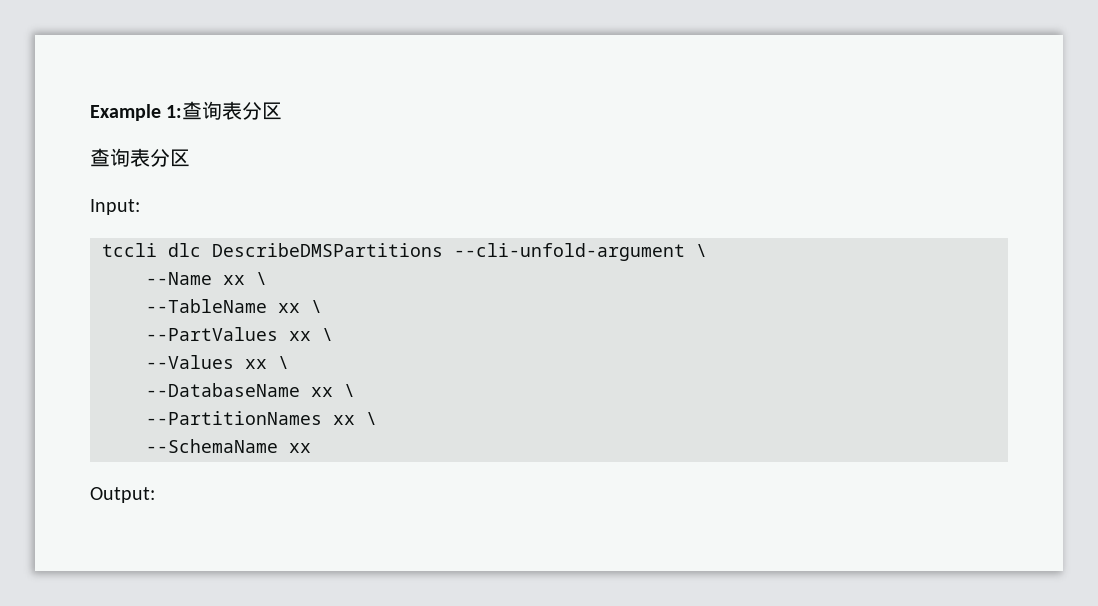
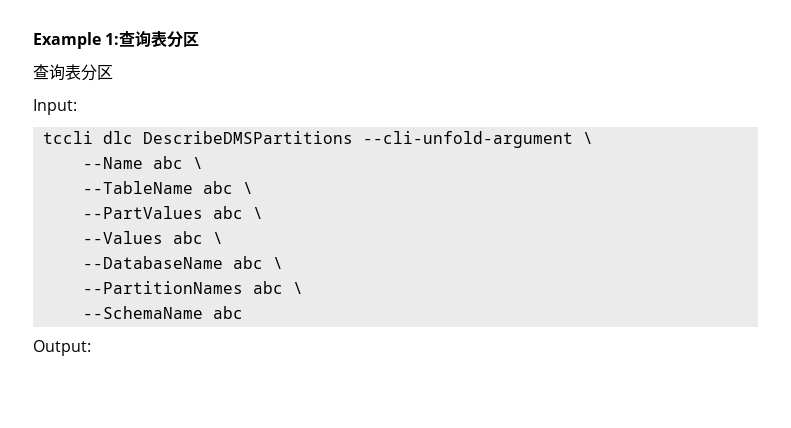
- --Name xx \
+ --Name abc \
- --TableName xx \
+ --TableName abc \
- --PartValues xx \
+ --PartValues abc \
- --Values xx \
+ --Values abc \
- --DatabaseName xx \
+ --DatabaseName abc \
- --PartitionNames xx \
+ --PartitionNames abc \
- --SchemaName xx
+ --SchemaName abc

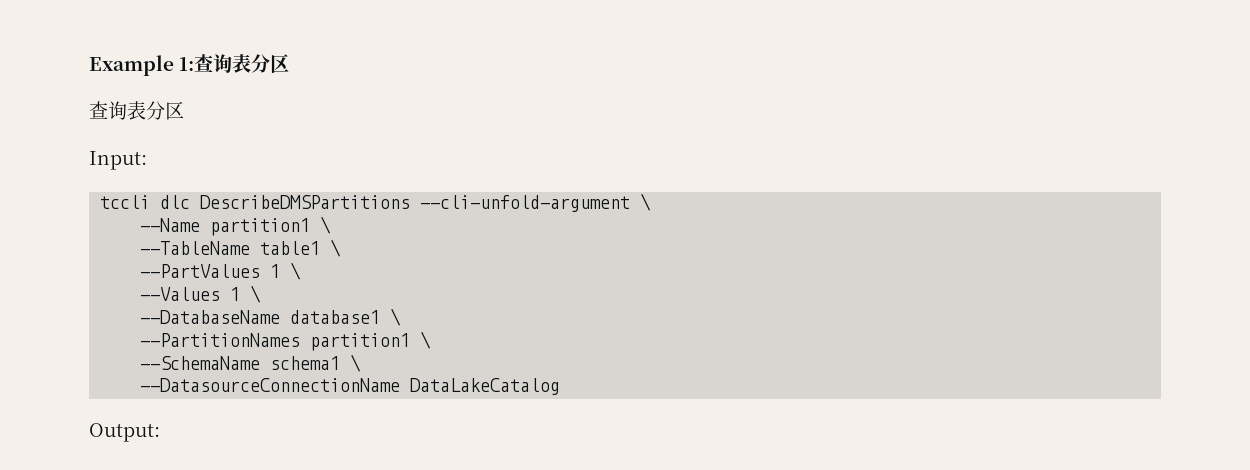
- --Name abc \
+ --Name partition1 \
- --TableName abc \
+ --TableName table1 \
- --PartValues abc \
+ --PartValues 1 \
- --Values abc \
+ --Values 1 \
- --DatabaseName abc \
+ --DatabaseName database1 \
- --PartitionNames abc \
+ --PartitionNames partition1 \
- --SchemaName abc
+ --SchemaName schema1 \
+ --DatasourceConnectionName DataLakeCatalog

